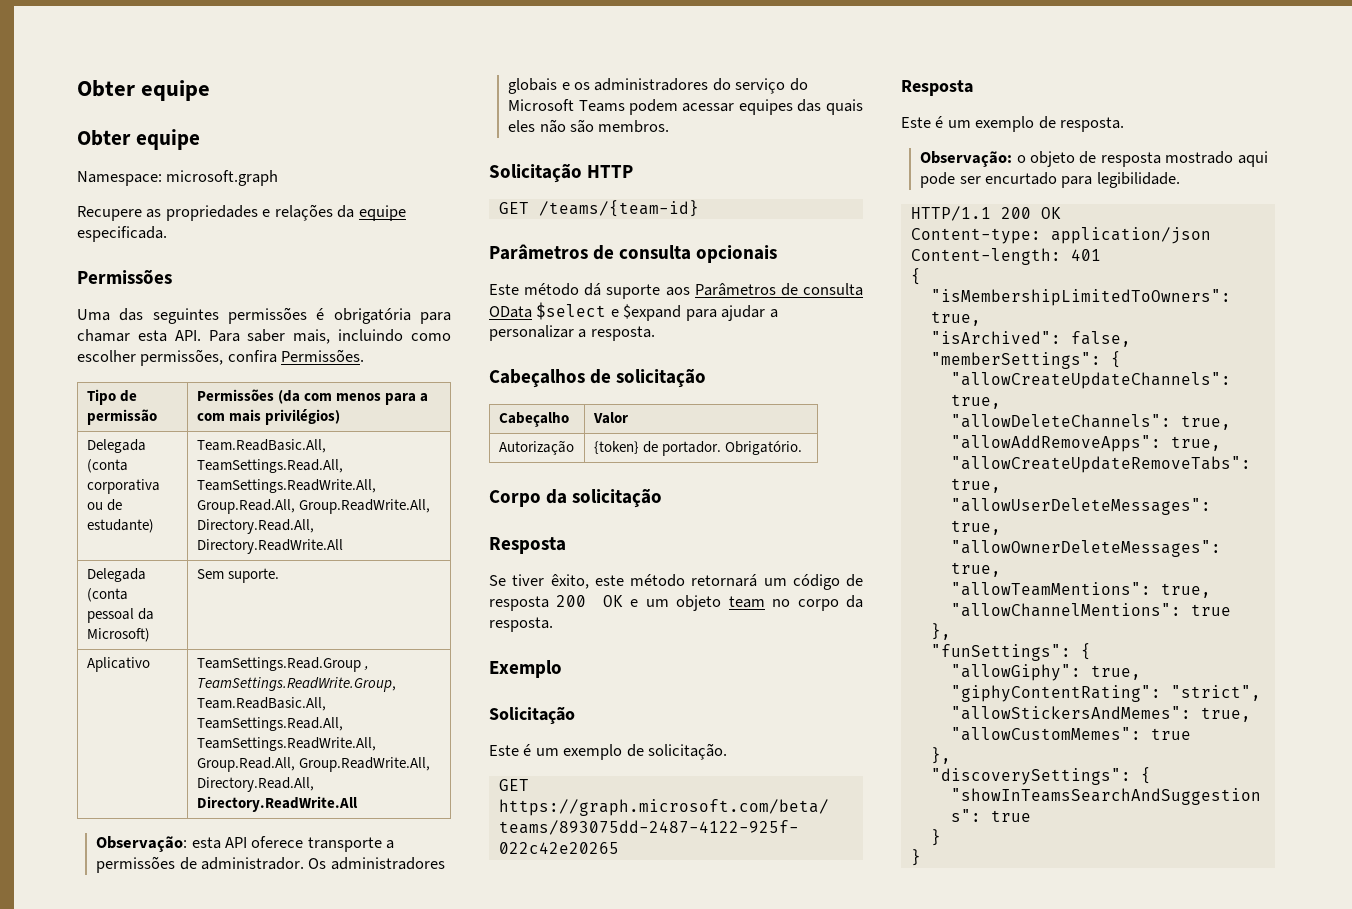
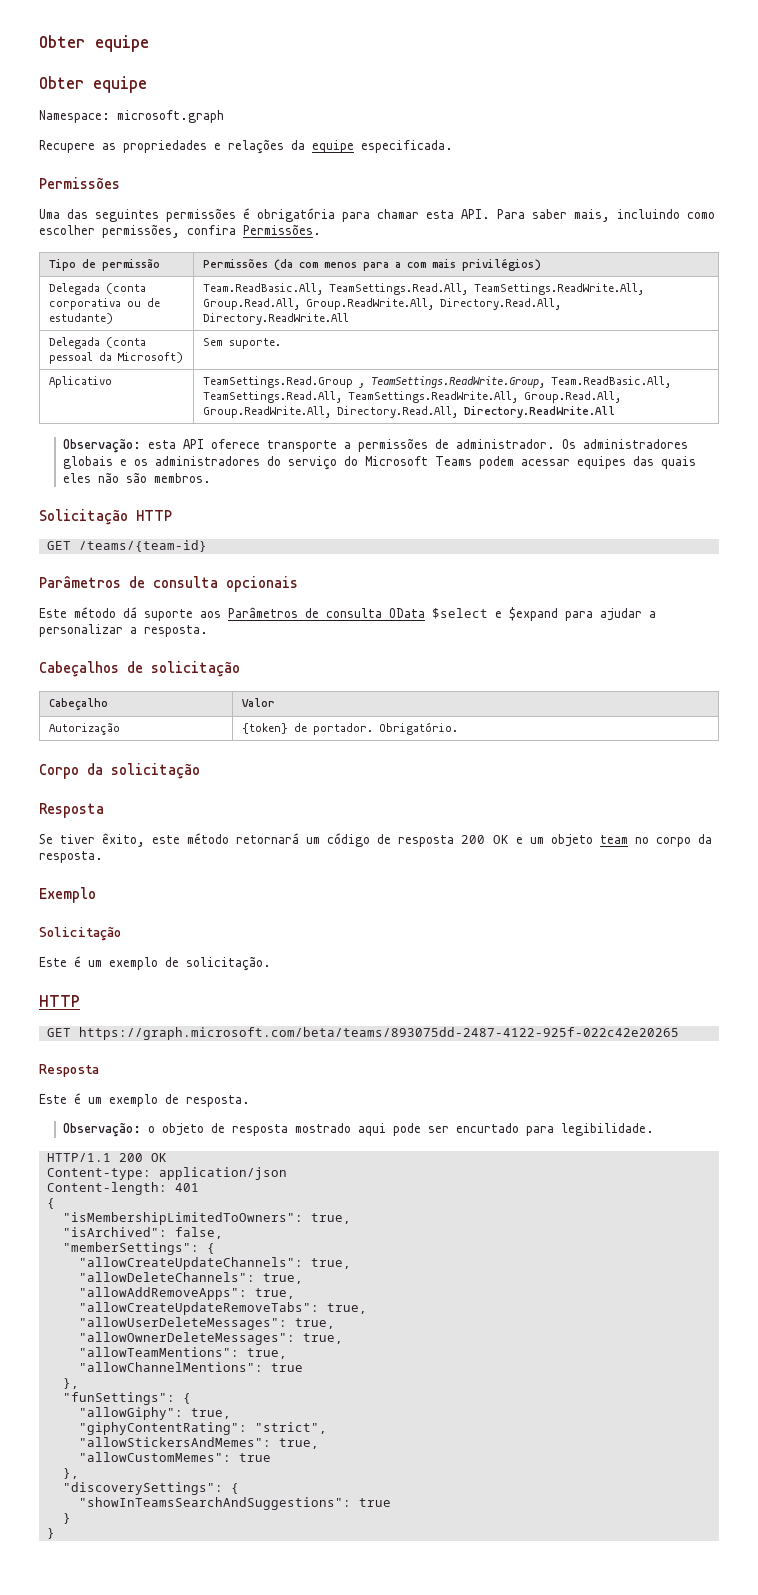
  Este é um exemplo de solicitação.
+ HTTP

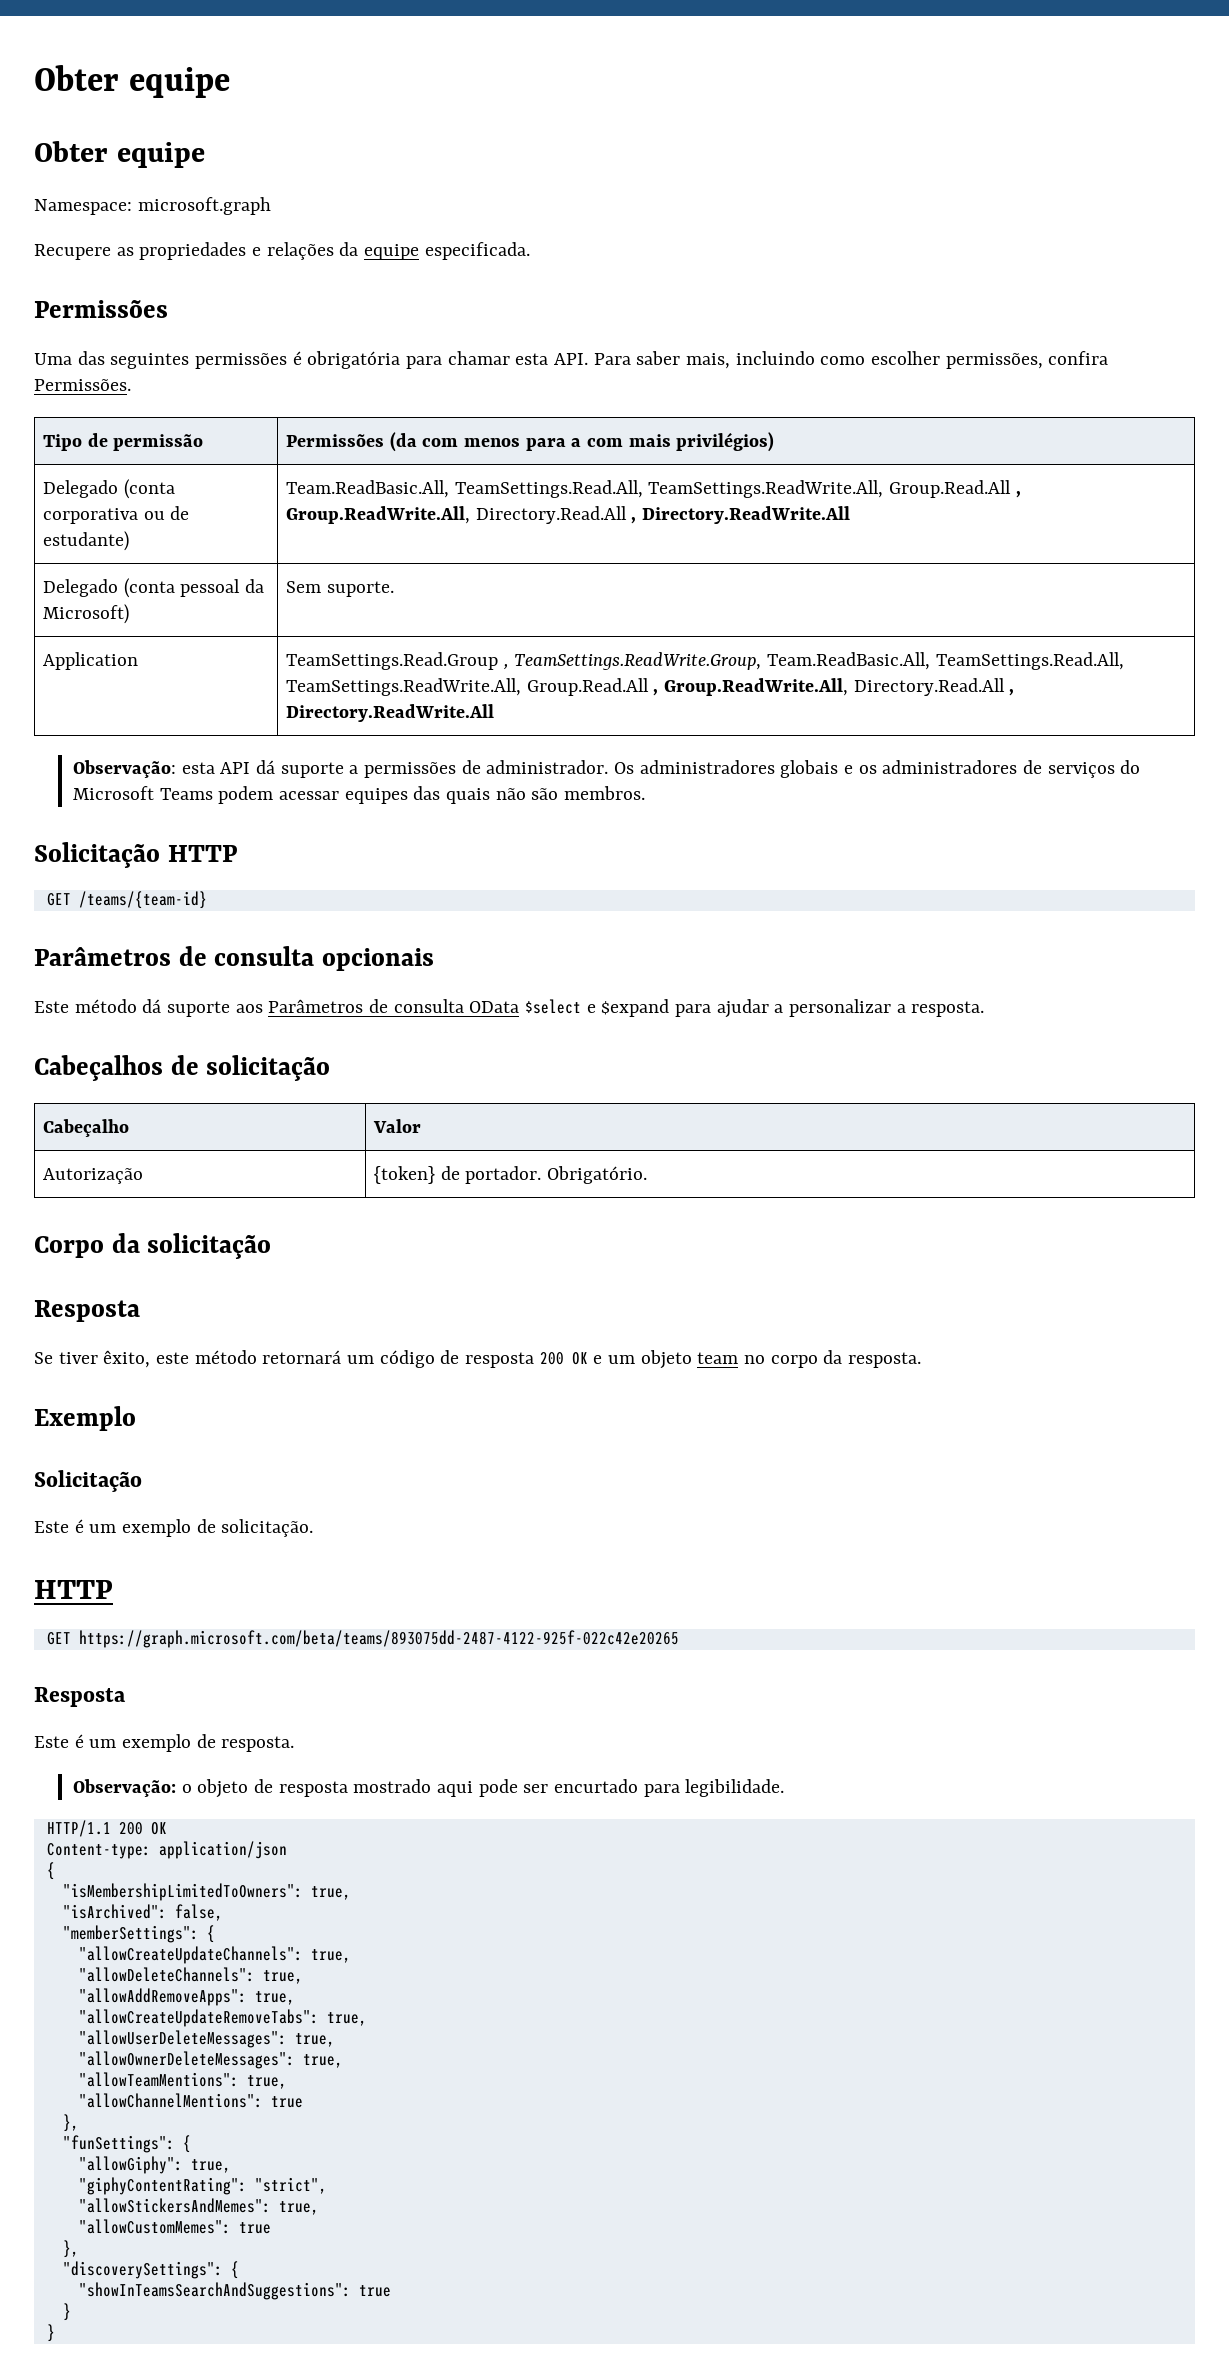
- Delegada (conta corporativa ou de estudante) | Team.ReadBasic.All, TeamSettings.Read.All, TeamSettings.ReadWrite.All, Group.Read.All, Group.ReadWrite.All, Directory.Read.All, Directory.ReadWrite.All
- Delegada (conta pessoal da Microsoft) | Sem suporte.
+ Delegado (conta corporativa ou de estudante) | Team.ReadBasic.All, TeamSettings.Read.All, TeamSettings.ReadWrite.All, Group.Read.All , Group.ReadWrite.All, Directory.Read.All , Directory.ReadWrite.All
+ Delegado (conta pessoal da Microsoft) | Sem suporte.
- Aplicativo | TeamSettings.Read.Group , TeamSettings.ReadWrite.Group, Team.ReadBasic.All, TeamSettings.Read.All, TeamSettings.ReadWrite.All, Group.Read.All, Group.ReadWrite.All, Directory.Read.All, Directory.ReadWrite.All
+ Application | TeamSettings.Read.Group , TeamSettings.ReadWrite.Group, Team.ReadBasic.All, TeamSettings.Read.All, TeamSettings.ReadWrite.All, Group.Read.All , Group.ReadWrite.All, Directory.Read.All , Directory.ReadWrite.All
- Observação: esta API oferece transporte a permissões de administrador.
+ Observação: esta API dá suporte a permissões de administrador.
- Os administradores globais e os administradores do serviço do Microsoft Teams podem acessar equipes das quais eles não são membros.
+ Os administradores globais e os administradores de serviços do Microsoft Teams podem acessar equipes das quais não são membros.
- Content-length: 401

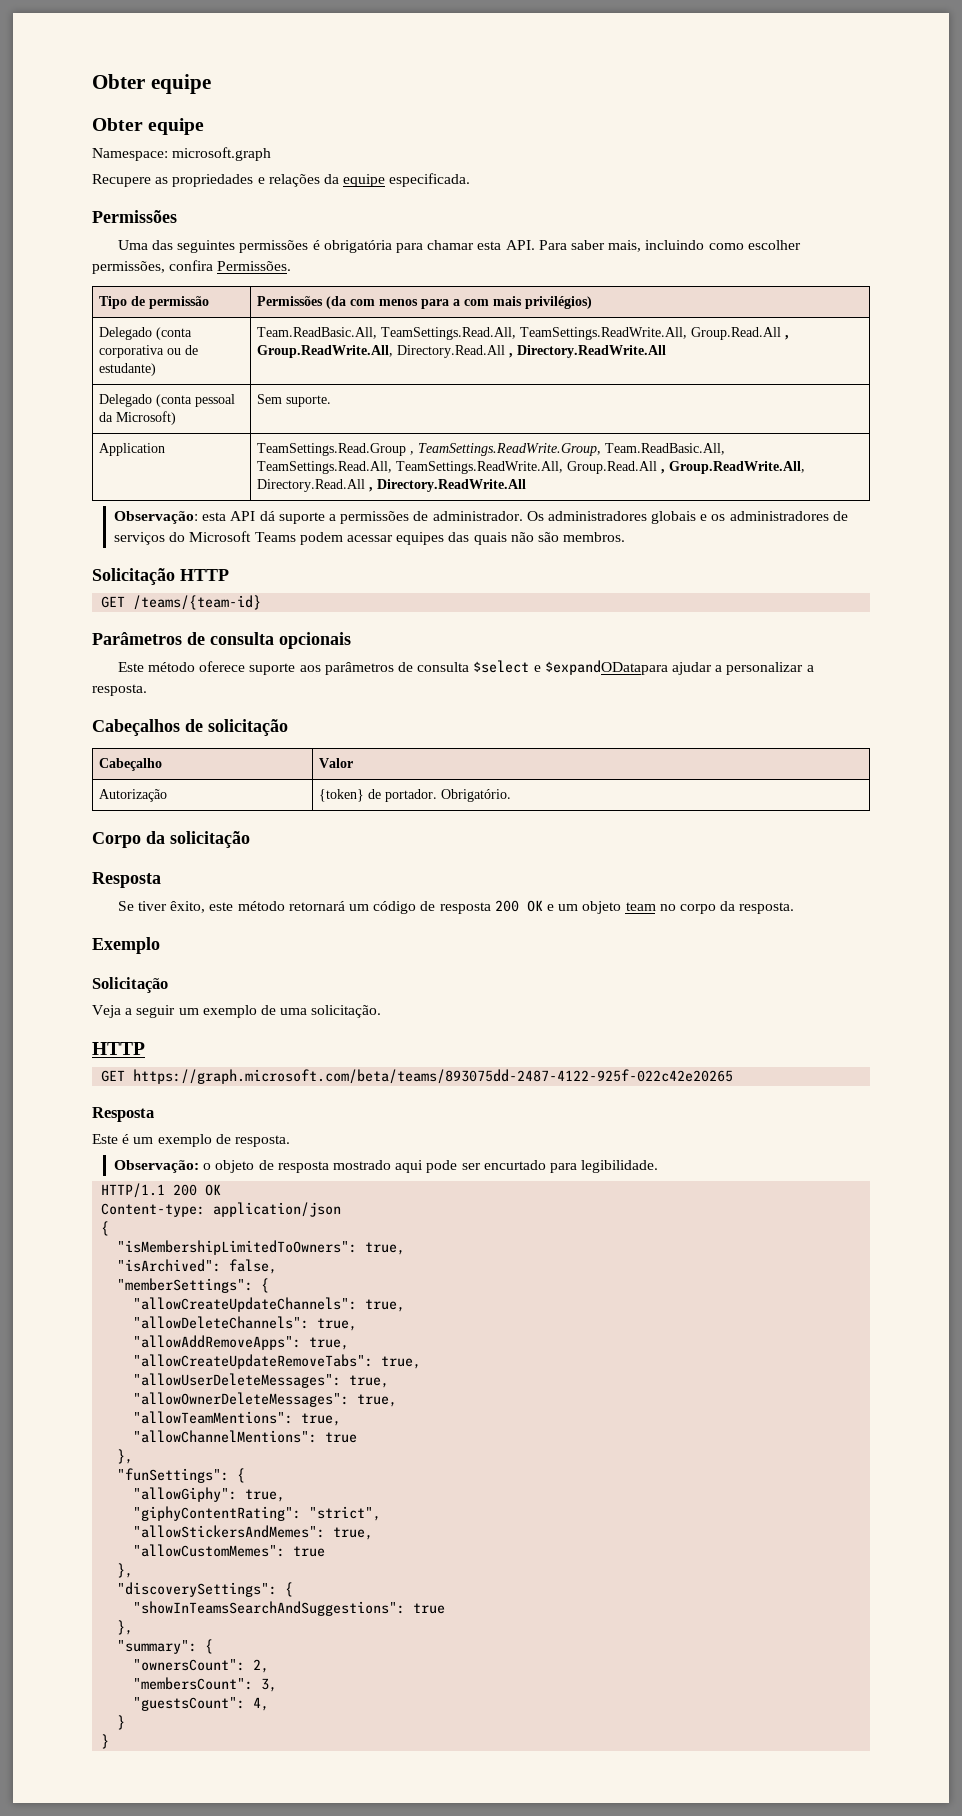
- Este método dá suporte aos Parâmetros de consulta OData $select e $expand para ajudar a personalizar a resposta.
+ Este método oferece suporte aos parâmetros de consulta $select e $expandODatapara ajudar a personalizar a resposta.
- Este é um exemplo de solicitação.
+ Veja a seguir um exemplo de uma solicitação.
  "showInTeamsSearchAndSuggestions": true
+ },
+ "summary": {
+ "ownersCount": 2,
+ "membersCount": 3,
+ "guestsCount": 4,

